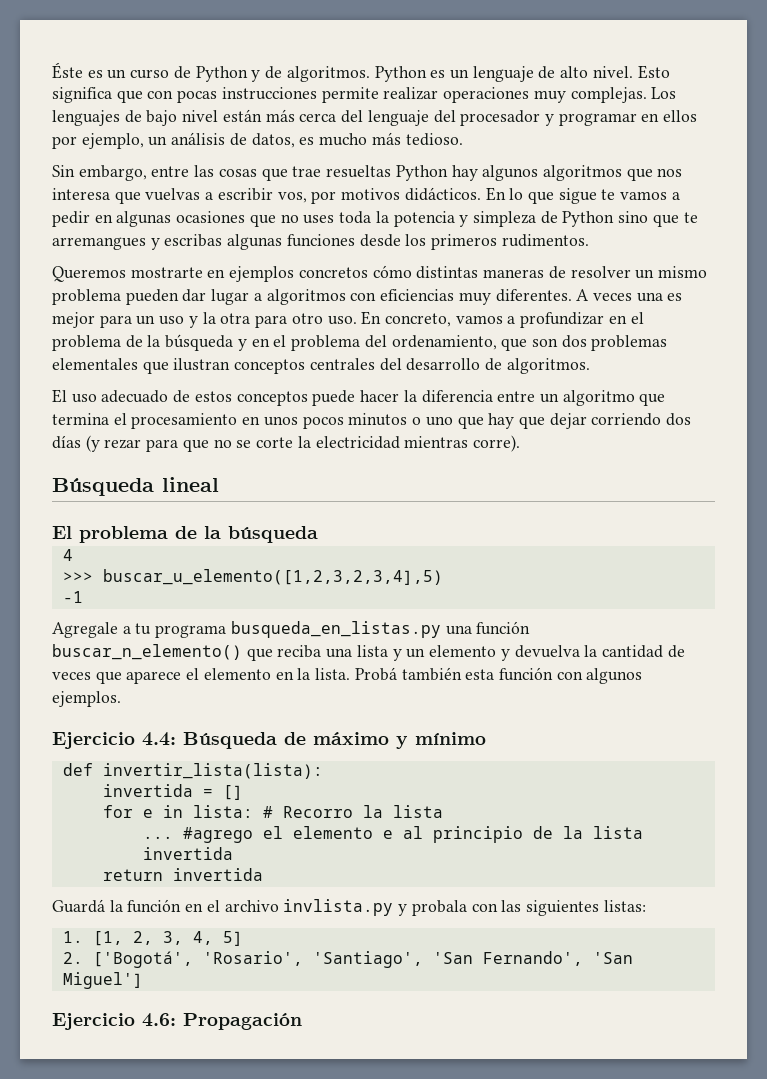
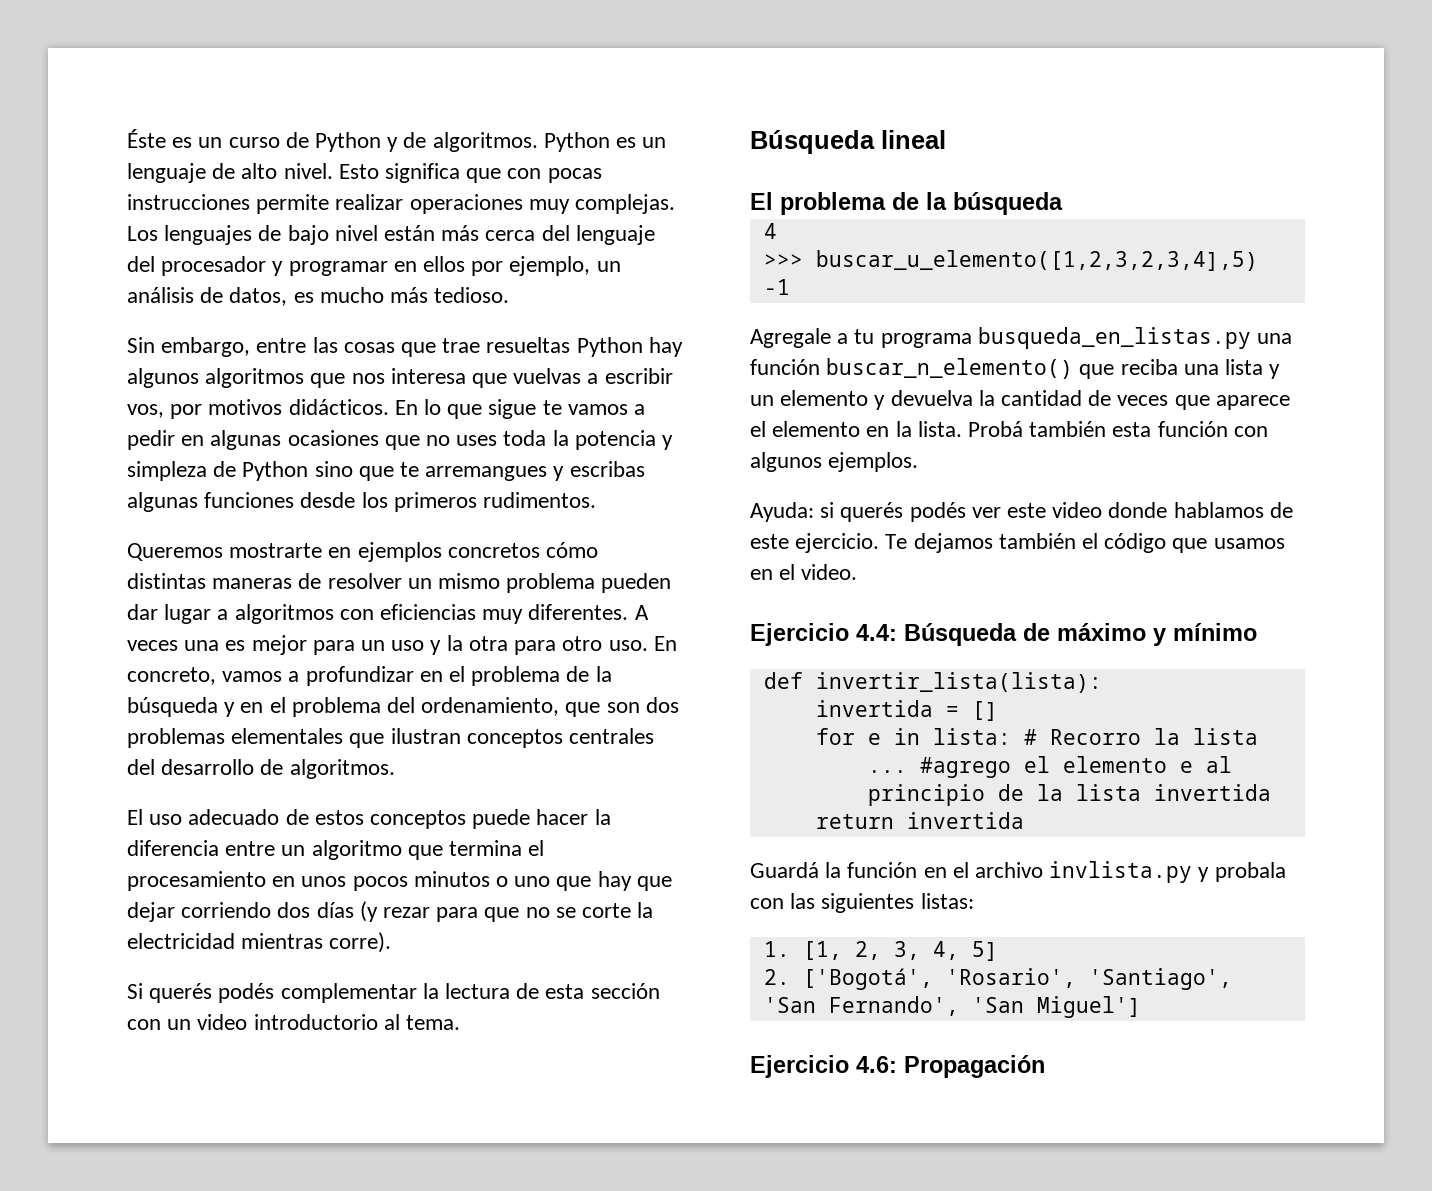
+ Si querés podés complementar la lectura de esta sección con un video introductorio al tema.
+ Ayuda: si querés podés ver este video donde hablamos de este ejercicio. Te dejamos también el código que usamos en el video.

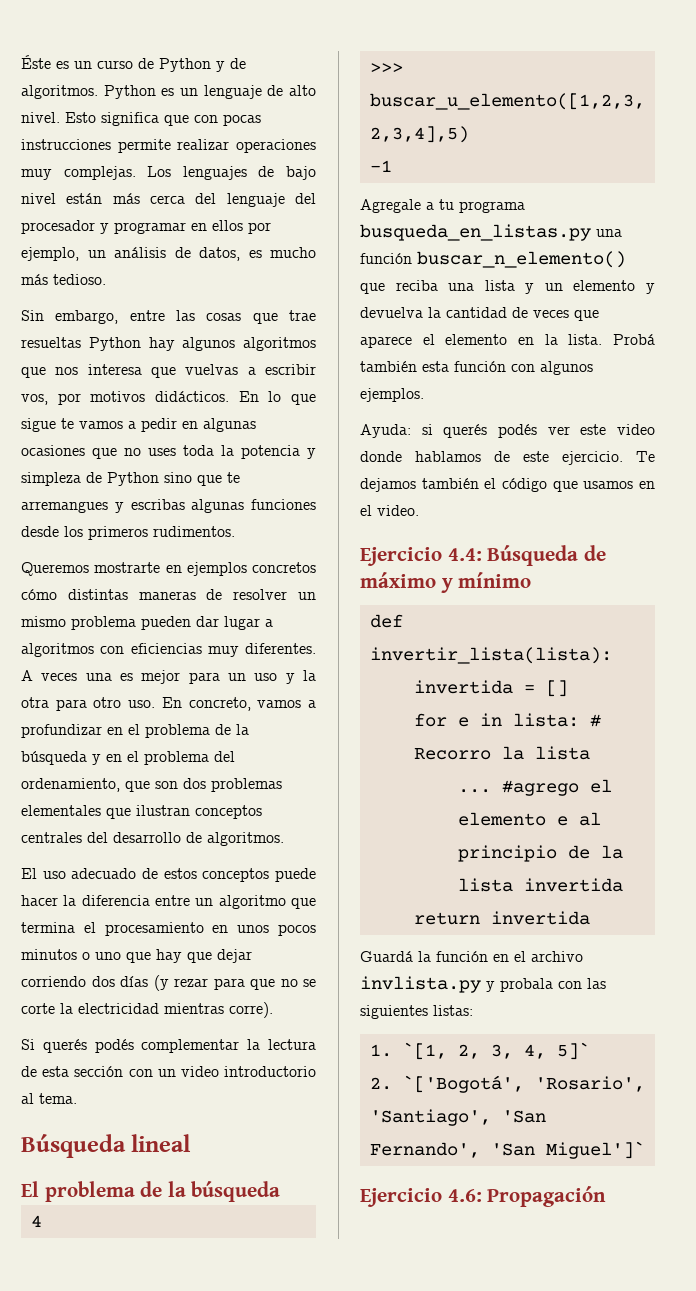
- 1. [1, 2, 3, 4, 5]
+ 1. `[1, 2, 3, 4, 5]`
- 2. ['Bogotá', 'Rosario', 'Santiago', 'San Fernando', 'San Miguel']
+ 2. `['Bogotá', 'Rosario', 'Santiago', 'San Fernando', 'San Miguel']`

